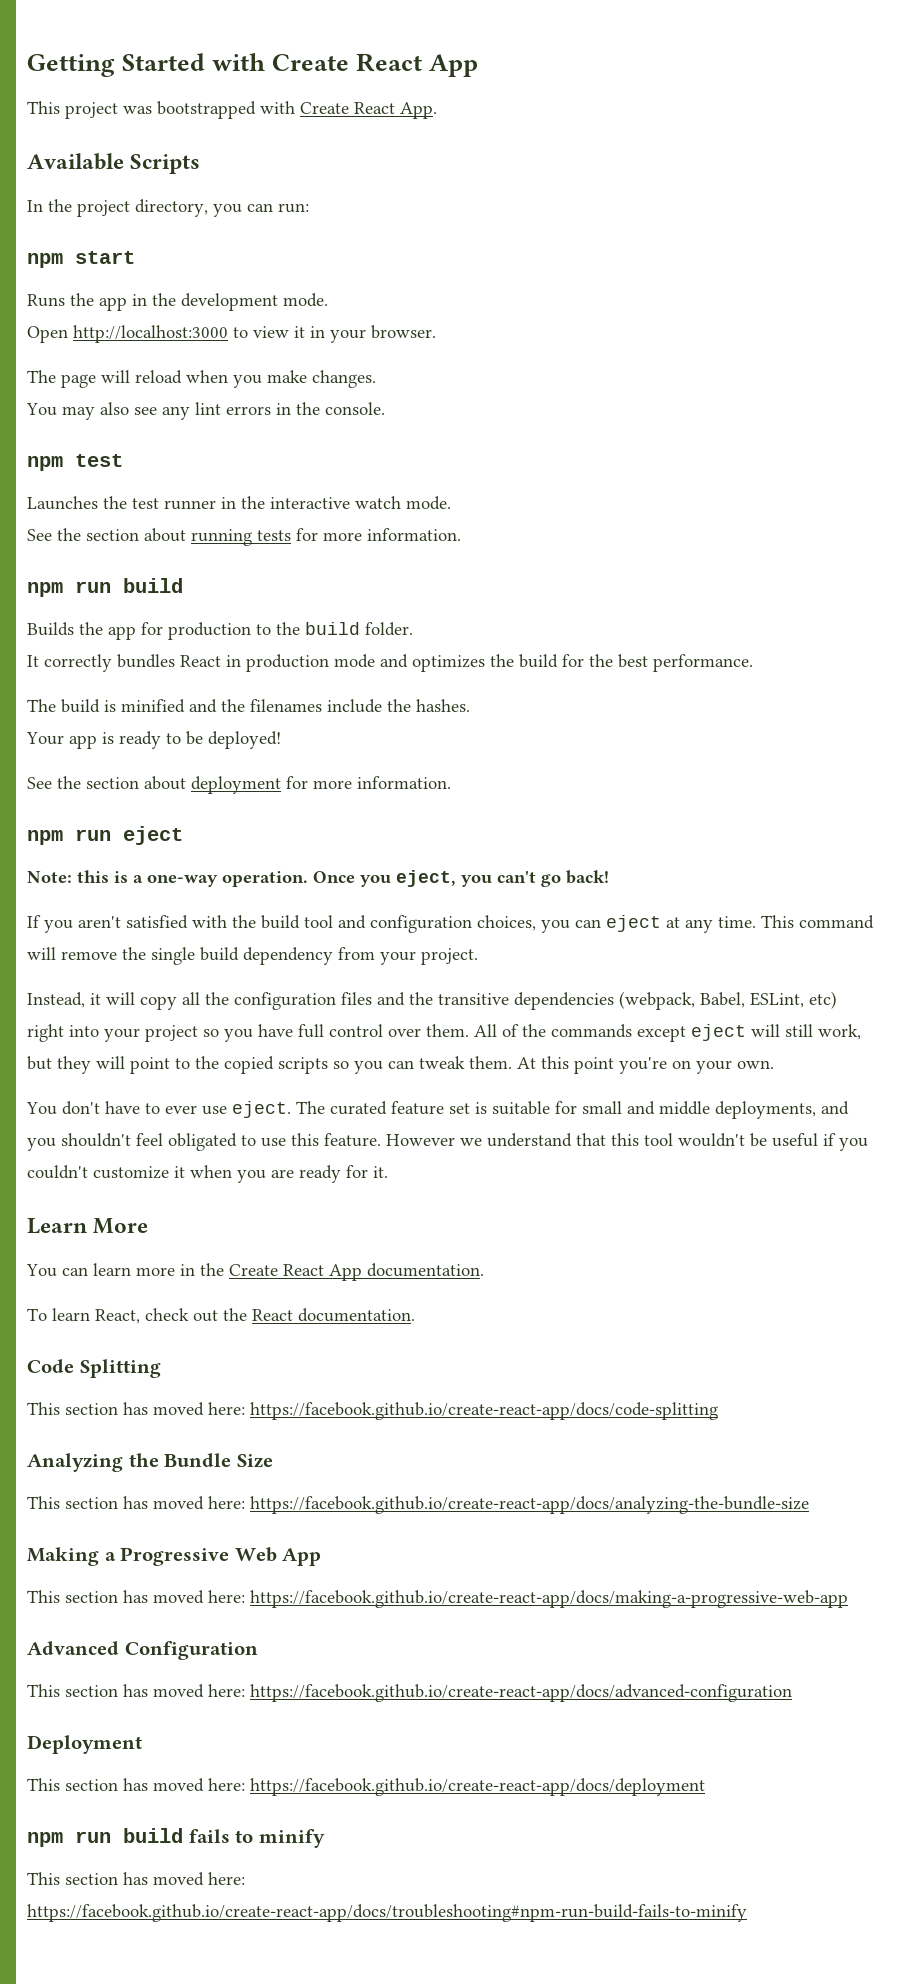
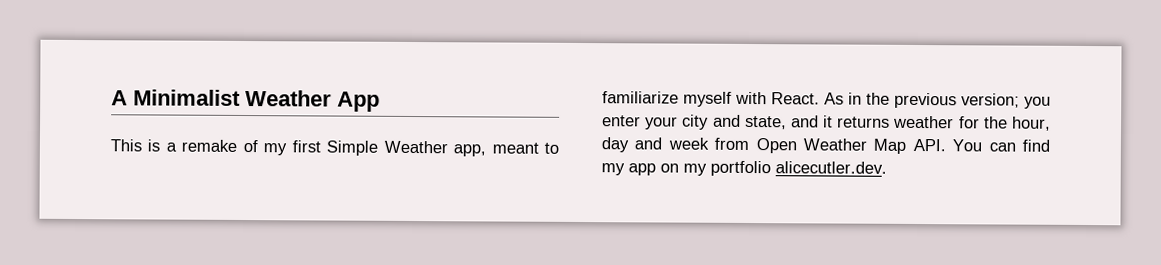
- Getting Started with Create React App
- This project was bootstrapped with Create React App.
- Available Scripts
- In the project directory, you can run:
- npm start
- Runs the app in the development mode.
- Open http://localhost:3000 to view it in your browser.
- The page will reload when you make changes.
- You may also see any lint errors in the console.
- npm test
- Launches the test runner in the interactive watch mode.
- See the section about running tests for more information.
- npm run build
- Builds the app for production to the build folder.
- It correctly bundles React in production mode and optimizes the build for the best performance.
- The build is minified and the filenames include the hashes.
- Your app is ready to be deployed!
- See the section about deployment for more information.
- npm run eject
- Note: this is a one-way operation. Once you eject, you can't go back!
- If you aren't satisfied with the build tool and configuration choices, you can eject at any time. This command will remove the single build dependency from your project.
- Instead, it will copy all the configuration files and the transitive dependencies (webpack, Babel, ESLint, etc) right into your project so you have full control over them. All of the commands except eject will still work, but they will point to the copied scripts so you can tweak them. At this point you're on your own.
- You don't have to ever use eject. The curated feature set is suitable for small and middle deployments, and you shouldn't feel obligated to use this feature. However we understand that this tool wouldn't be useful if you couldn't customize it when you are ready for it.
- Learn More
- You can learn more in the Create React App documentation.
- To learn React, check out the React documentation.
- Code Splitting
- This section has moved here: https://facebook.github.io/create-react-app/docs/code-splitting
- Analyzing the Bundle Size
- This section has moved here: https://facebook.github.io/create-react-app/docs/analyzing-the-bundle-size
- Making a Progressive Web App
- This section has moved here: https://facebook.github.io/create-react-app/docs/making-a-progressive-web-app
- Advanced Configuration
- This section has moved here: https://facebook.github.io/create-react-app/docs/advanced-configuration
- Deployment
- This section has moved here: https://facebook.github.io/create-react-app/docs/deployment
- npm run build fails to minify
- This section has moved here: https://facebook.github.io/create-react-app/docs/troubleshooting#npm-run-build-fails-to-minify
+ A Minimalist Weather App
+ This is a remake of my first Simple Weather app, meant to familiarize myself with React. As in the previous version; you enter your city and state, and it returns weather for the hour, day and week from Open Weather Map API. You can find my app on my portfolio alicecutler.dev.

